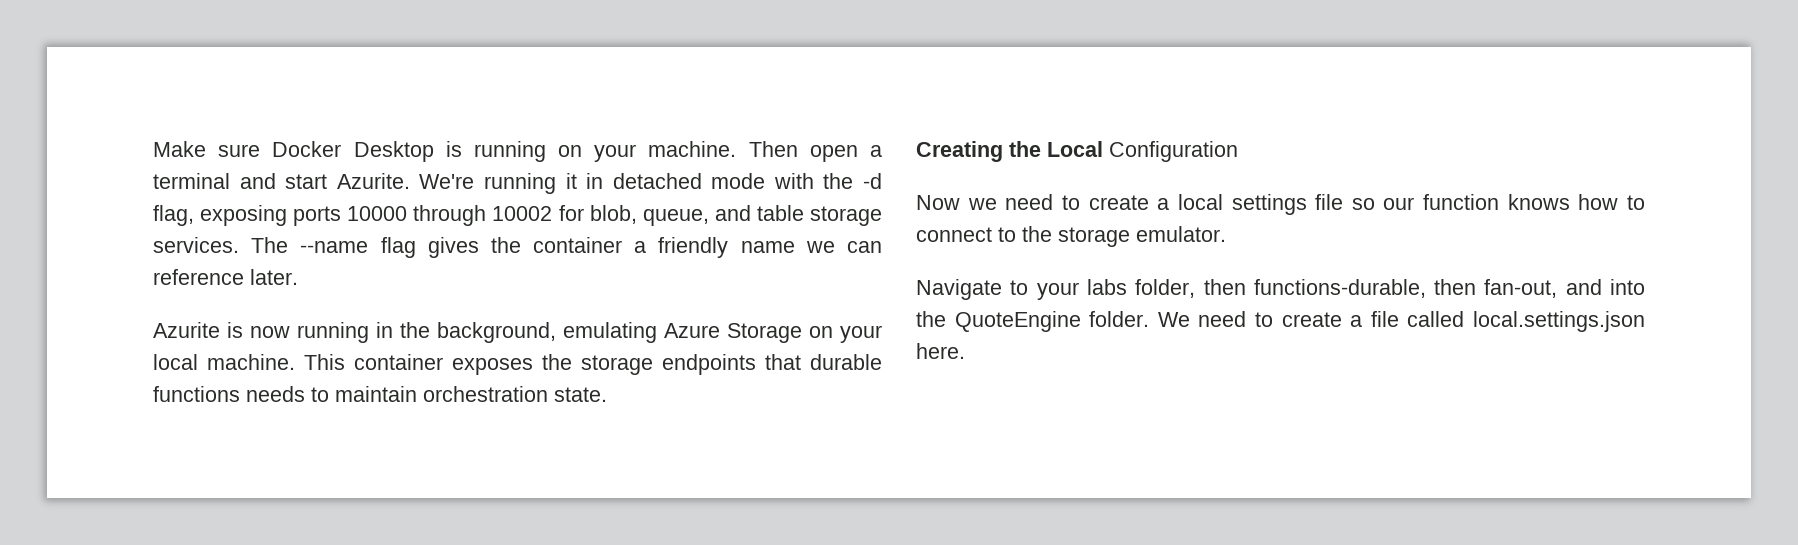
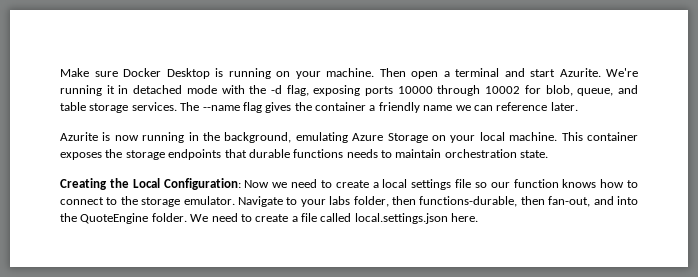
- Creating the Local Configuration
- Now we need to create a local settings file so our function knows how to connect to the storage emulator.
- Navigate to your labs folder, then functions-durable, then fan-out, and into the QuoteEngine folder.
+ Creating the Local Configuration: Now we need to create a local settings file so our function knows how to connect to the storage emulator. Navigate to your labs folder, then functions-durable, then fan-out, and into the QuoteEngine folder.

